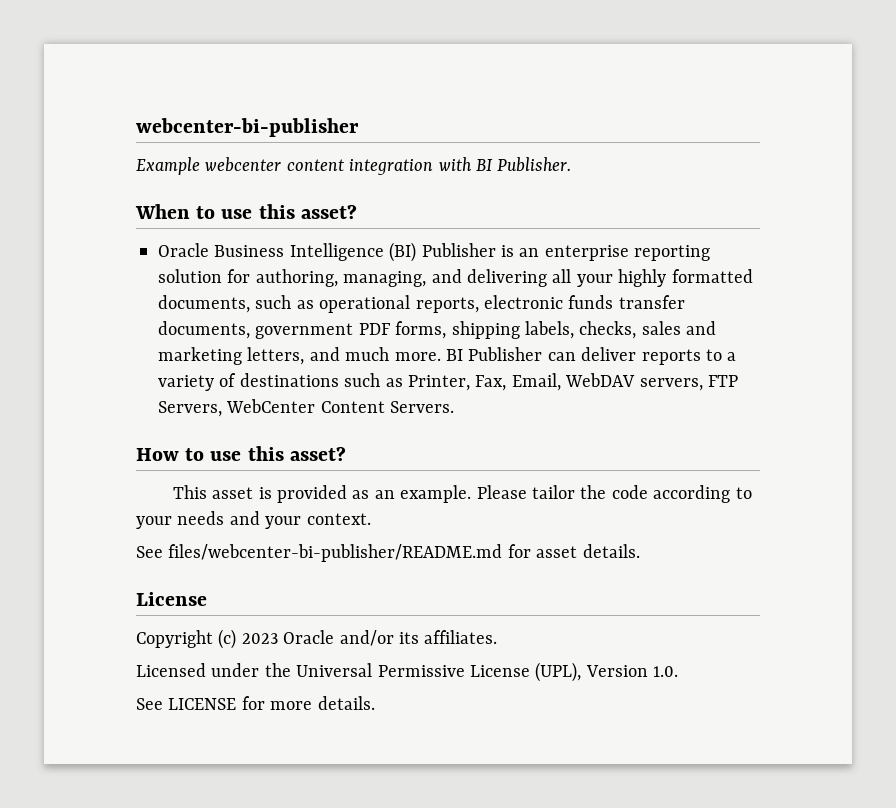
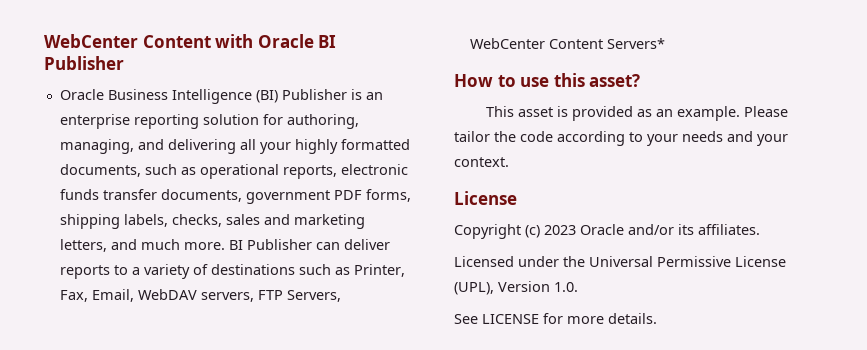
- webcenter-bi-publisher
- Example webcenter content integration with BI Publisher.
- When to use this asset?
+ WebCenter Content with Oracle BI Publisher
- BI Publisher can deliver reports to a variety of destinations such as Printer, Fax, Email, WebDAV servers, FTP Servers, WebCenter Content Servers.
+ BI Publisher can deliver reports to a variety of destinations such as Printer, Fax, Email, WebDAV servers, FTP Servers, WebCenter Content Servers*
- See files/webcenter-bi-publisher/README.md for asset details.

